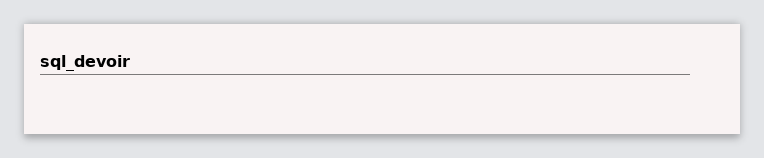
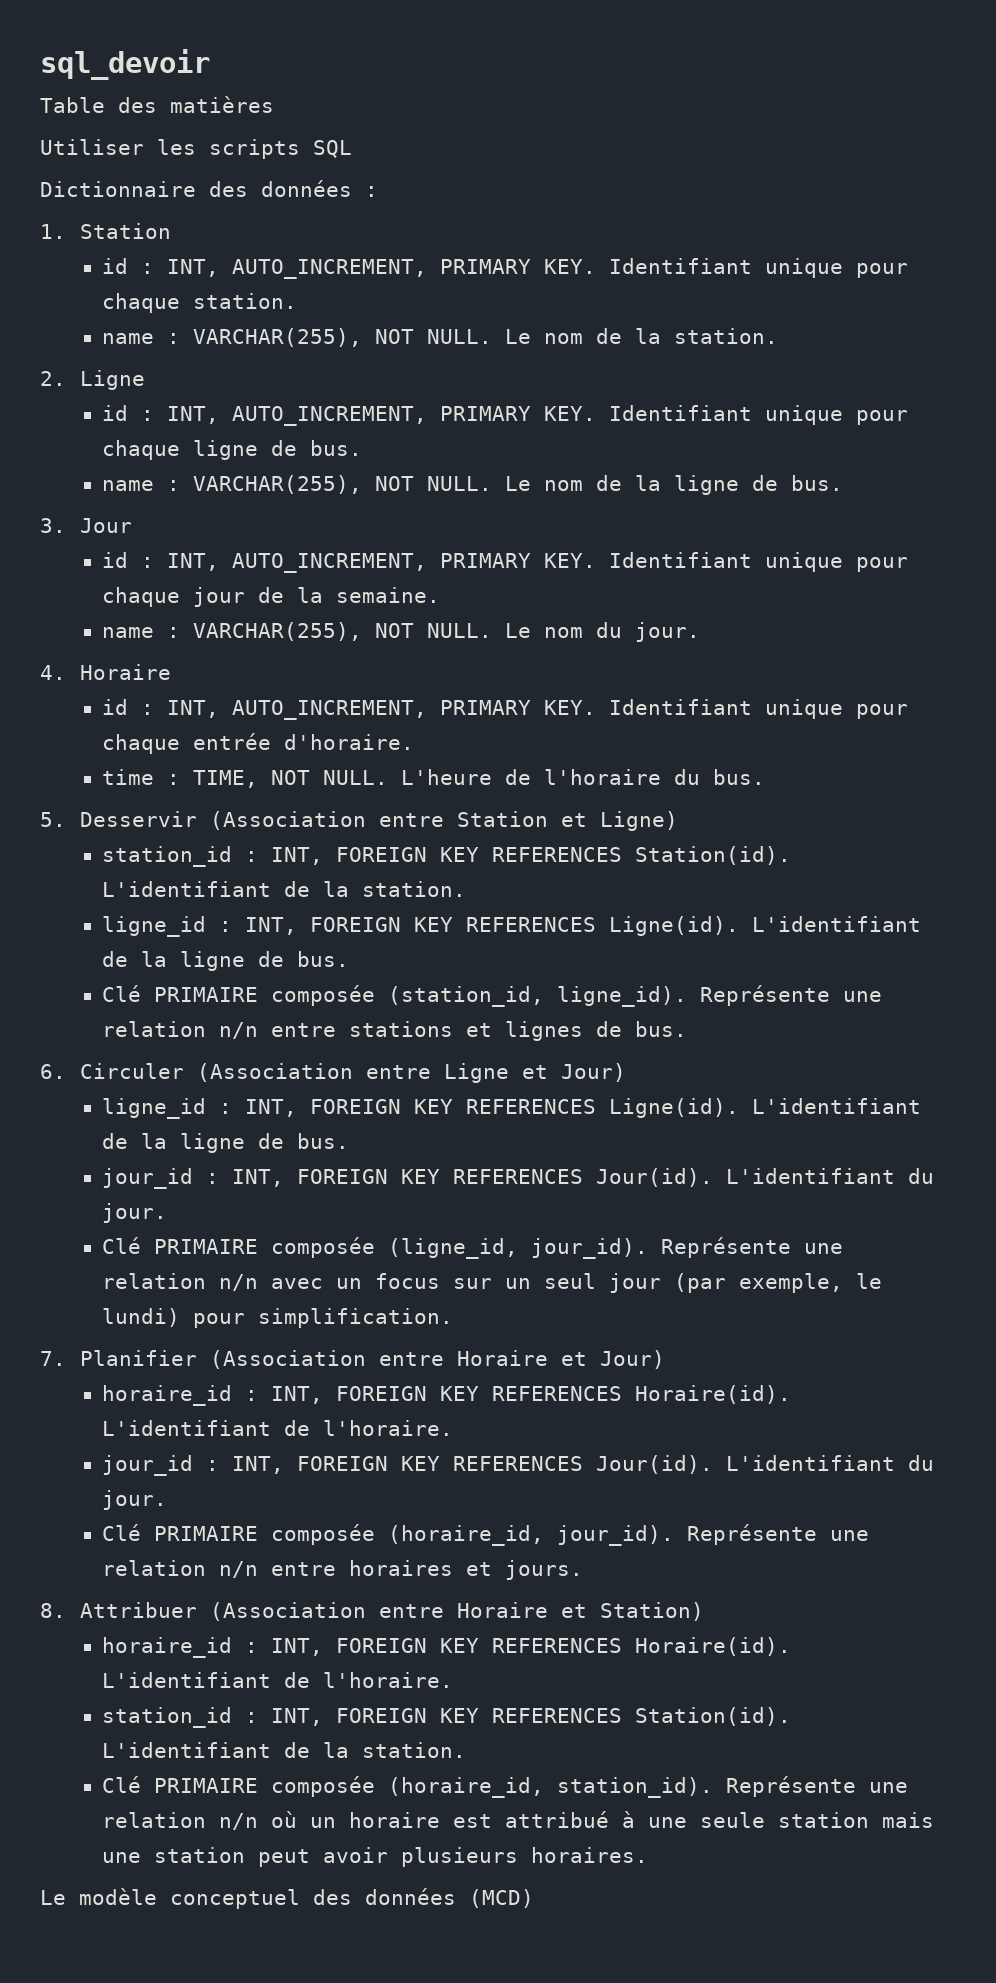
+ Table des matières
+ Utiliser les scripts SQL
+ Dictionnaire des données :
+ 1. Station
+ id : INT, AUTO_INCREMENT, PRIMARY KEY. Identifiant unique pour chaque station.
+ name : VARCHAR(255), NOT NULL. Le nom de la station.
+ 2. Ligne
+ id : INT, AUTO_INCREMENT, PRIMARY KEY. Identifiant unique pour chaque ligne de bus.
+ name : VARCHAR(255), NOT NULL. Le nom de la ligne de bus.
+ 3. Jour
+ id : INT, AUTO_INCREMENT, PRIMARY KEY. Identifiant unique pour chaque jour de la semaine.
+ name : VARCHAR(255), NOT NULL. Le nom du jour.
+ 4. Horaire
+ id : INT, AUTO_INCREMENT, PRIMARY KEY. Identifiant unique pour chaque entrée d'horaire.
+ time : TIME, NOT NULL. L'heure de l'horaire du bus.
+ 5. Desservir (Association entre Station et Ligne)
+ station_id : INT, FOREIGN KEY REFERENCES Station(id). L'identifiant de la station.
+ ligne_id : INT, FOREIGN KEY REFERENCES Ligne(id). L'identifiant de la ligne de bus.
+ Clé PRIMAIRE composée (station_id, ligne_id). Représente une relation n/n entre stations et lignes de bus.
+ 6. Circuler (Association entre Ligne et Jour)
+ ligne_id : INT, FOREIGN KEY REFERENCES Ligne(id). L'identifiant de la ligne de bus.
+ jour_id : INT, FOREIGN KEY REFERENCES Jour(id). L'identifiant du jour.
+ Clé PRIMAIRE composée (ligne_id, jour_id). Représente une relation n/n avec un focus sur un seul jour (par exemple, le lundi) pour simplification.
+ 7. Planifier (Association entre Horaire et Jour)
+ horaire_id : INT, FOREIGN KEY REFERENCES Horaire(id). L'identifiant de l'horaire.
+ jour_id : INT, FOREIGN KEY REFERENCES Jour(id). L'identifiant du jour.
+ Clé PRIMAIRE composée (horaire_id, jour_id). Représente une relation n/n entre horaires et jours.
+ 8. Attribuer (Association entre Horaire et Station)
+ horaire_id : INT, FOREIGN KEY REFERENCES Horaire(id). L'identifiant de l'horaire.
+ station_id : INT, FOREIGN KEY REFERENCES Station(id). L'identifiant de la station.
+ Clé PRIMAIRE composée (horaire_id, station_id). Représente une relation n/n où un horaire est attribué à une seule station mais une station peut avoir plusieurs horaires.
+ Le modèle conceptuel des données (MCD)

